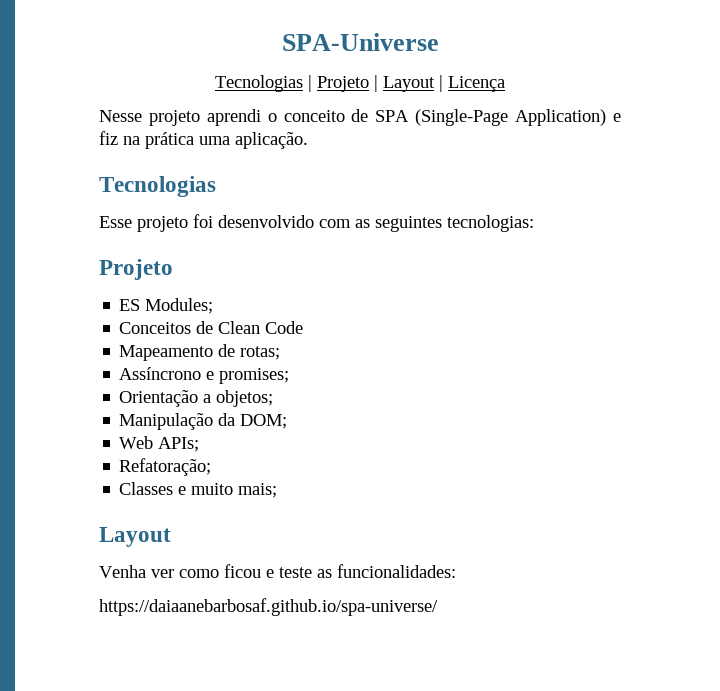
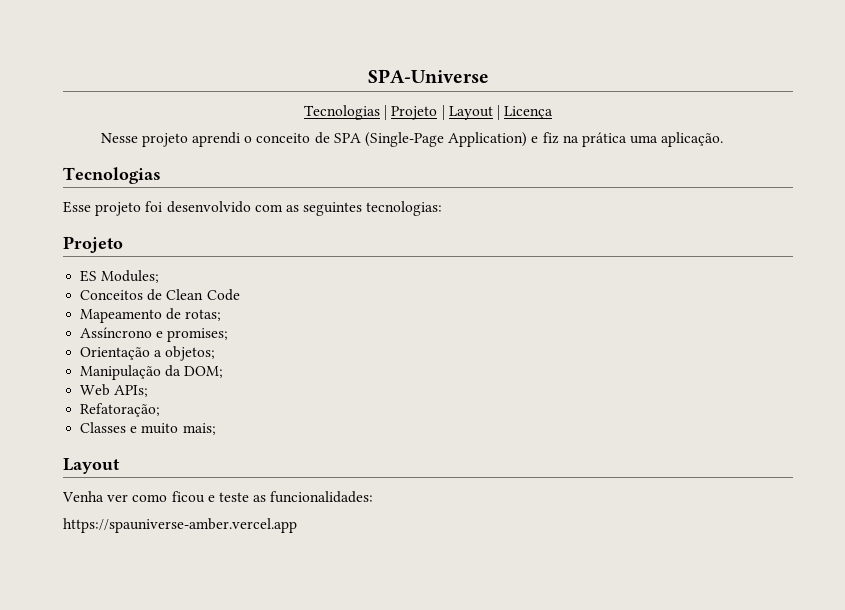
- https://daiaanebarbosaf.github.io/spa-universe/
+ https://spauniverse-amber.vercel.app

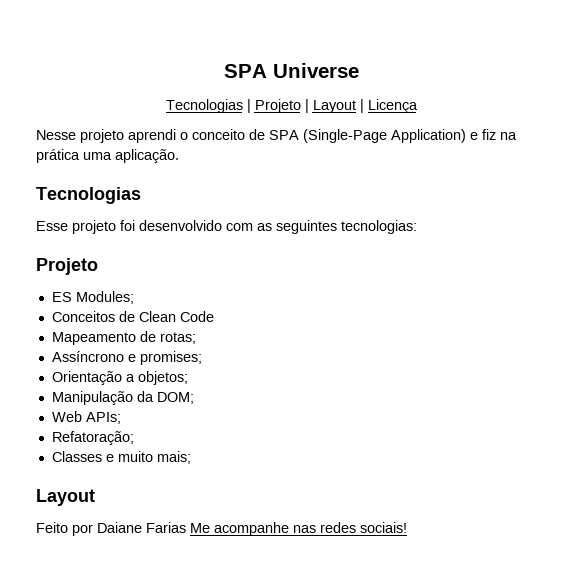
- SPA-Universe
+ SPA Universe
- Venha ver como ficou e teste as funcionalidades:
- https://spauniverse-amber.vercel.app
+ Feito por Daiane Farias Me acompanhe nas redes sociais!

